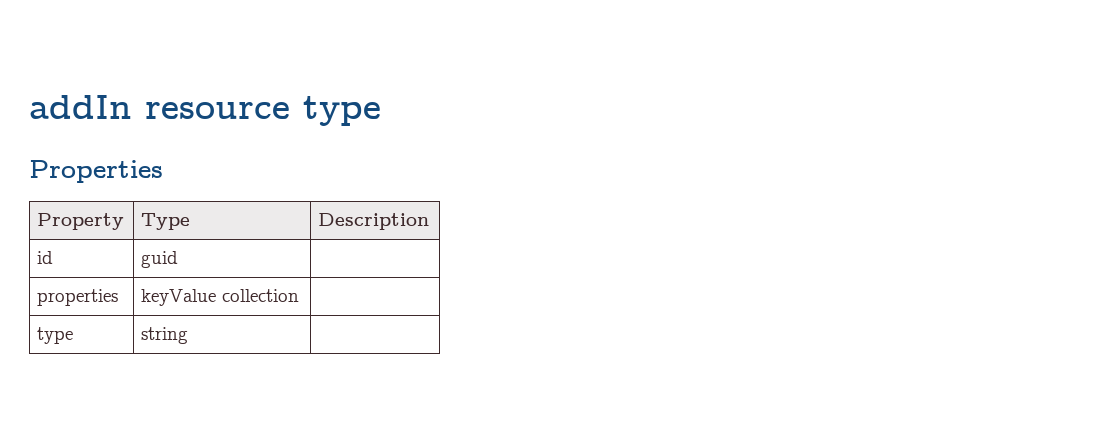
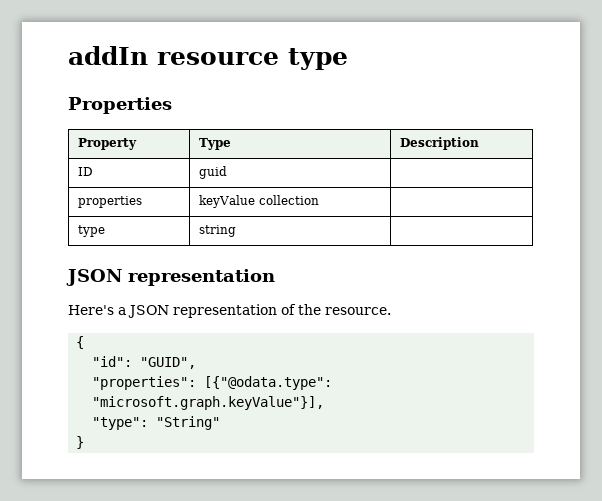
- id | guid |
+ ID | guid |
  type | string |
+ JSON representation
+ Here's a JSON representation of the resource.
+ {
+ "id": "GUID",
+ "properties": [{"@odata.type": "microsoft.graph.keyValue"}],
+ "type": "String"
+ }

